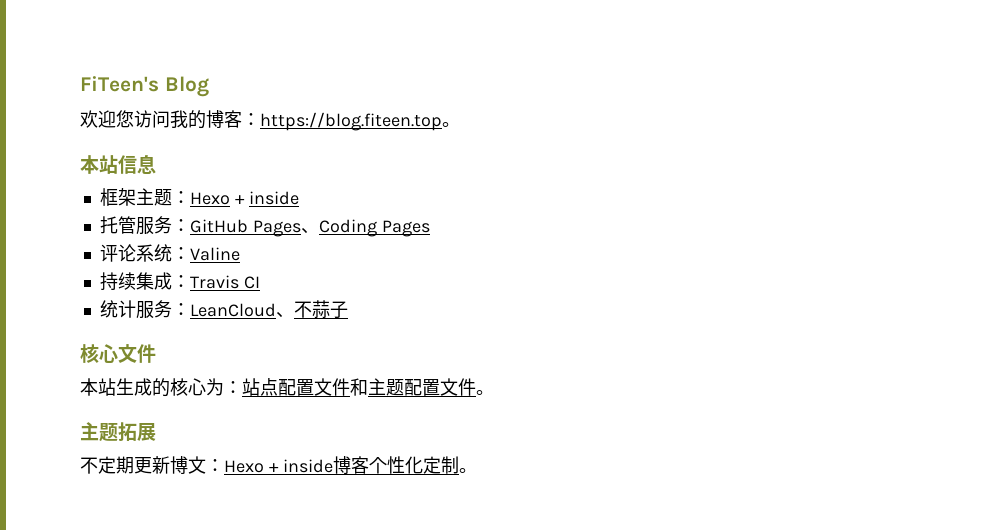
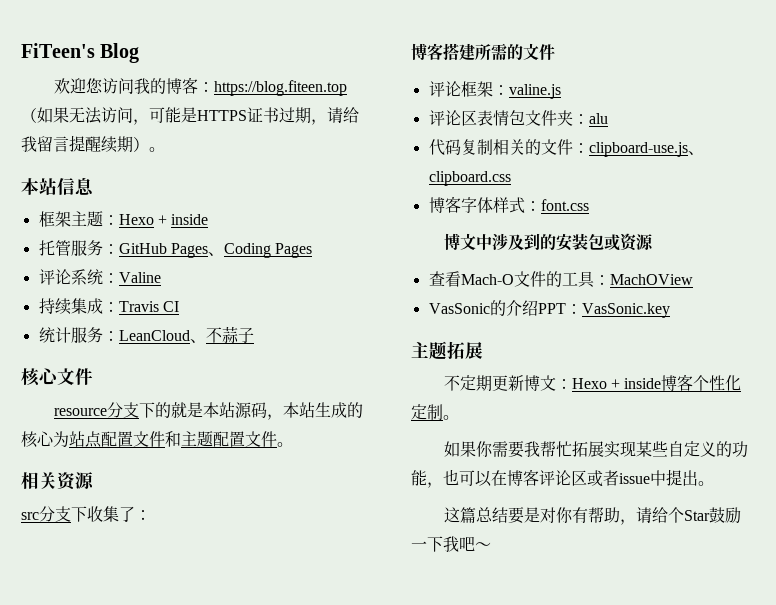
- 欢迎您访问我的博客：https://blog.fiteen.top。
+ 欢迎您访问我的博客：https://blog.fiteen.top（如果无法访问，可能是HTTPS证书过期，请给我留言提醒续期）。
- 本站生成的核心为：站点配置文件和主题配置文件。
+ resource分支下的就是本站源码，本站生成的核心为站点配置文件和主题配置文件。
+ 相关资源
+ src分支下收集了：
+ 博客搭建所需的文件
+ 评论框架：valine.js
+ 评论区表情包文件夹：alu
+ 代码复制相关的文件：clipboard-use.js、clipboard.css
+ 博客字体样式：font.css
+ 博文中涉及到的安装包或资源
+ 查看Mach-O文件的工具：MachOView
+ VasSonic的介绍PPT：VasSonic.key
+ 如果你需要我帮忙拓展实现某些自定义的功能，也可以在博客评论区或者issue中提出。
+ 这篇总结要是对你有帮助，请给个Star鼓励一下我吧～

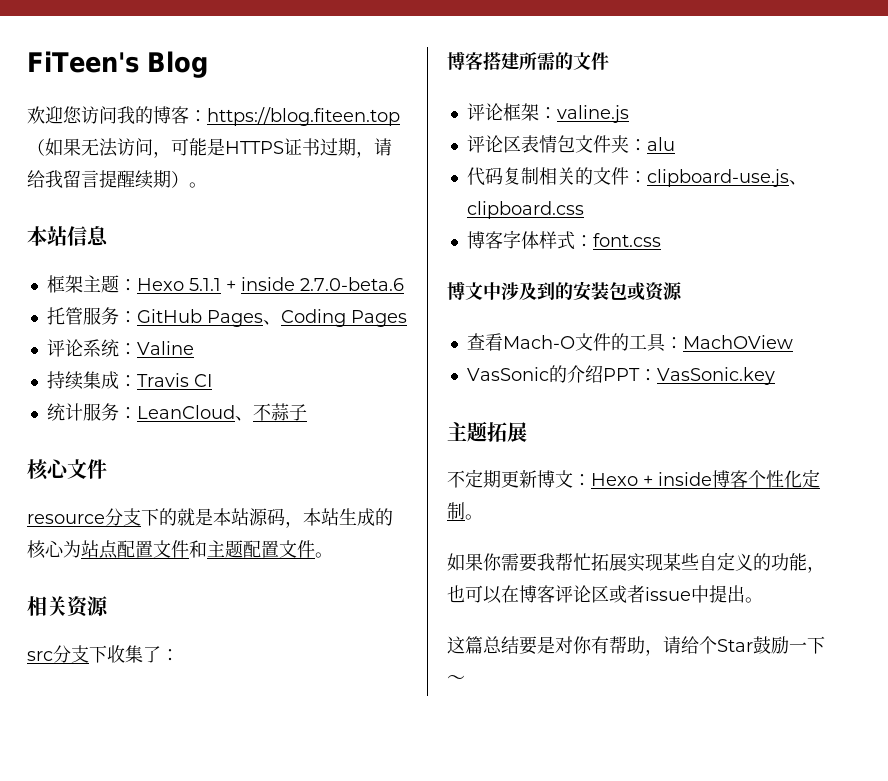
- 框架主题：Hexo + inside
+ 框架主题：Hexo 5.1.1 + inside 2.7.0-beta.6
- 这篇总结要是对你有帮助，请给个Star鼓励一下我吧～
+ 这篇总结要是对你有帮助，请给个Star鼓励一下～

